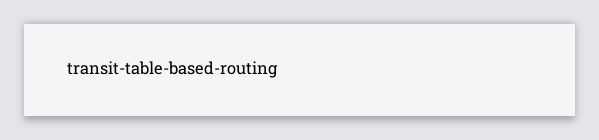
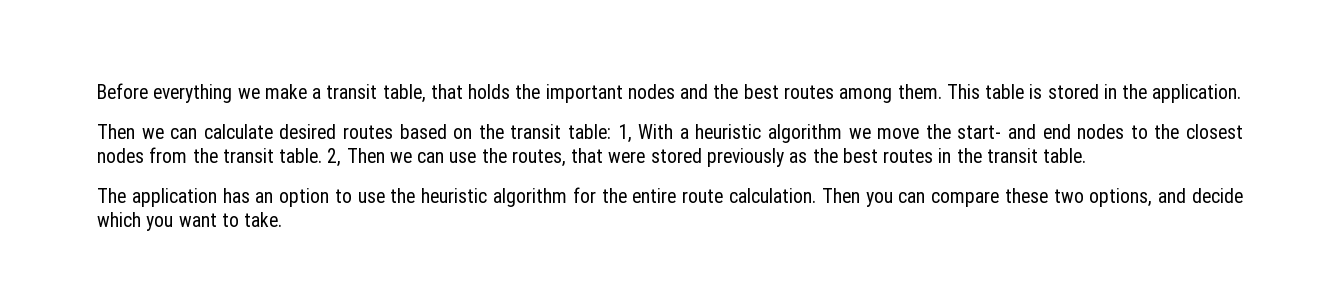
- transit-table-based-routing
+ Before everything we make a transit table, that holds the important nodes and the best routes among them. This table is stored in the application.
+ Then we can calculate desired routes based on the transit table: 1, With a heuristic algorithm we move the start- and end nodes to the closest nodes from the transit table. 2, Then we can use the routes, that were stored previously as the best routes in the transit table.
+ The application has an option to use the heuristic algorithm for the entire route calculation. Then you can compare these two options, and decide which you want to take.

